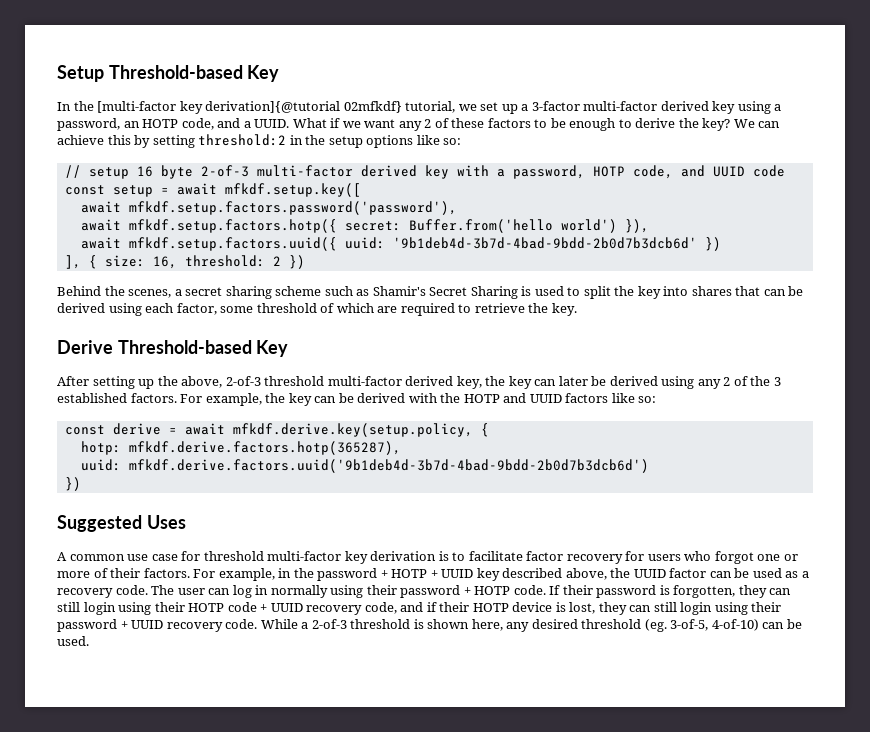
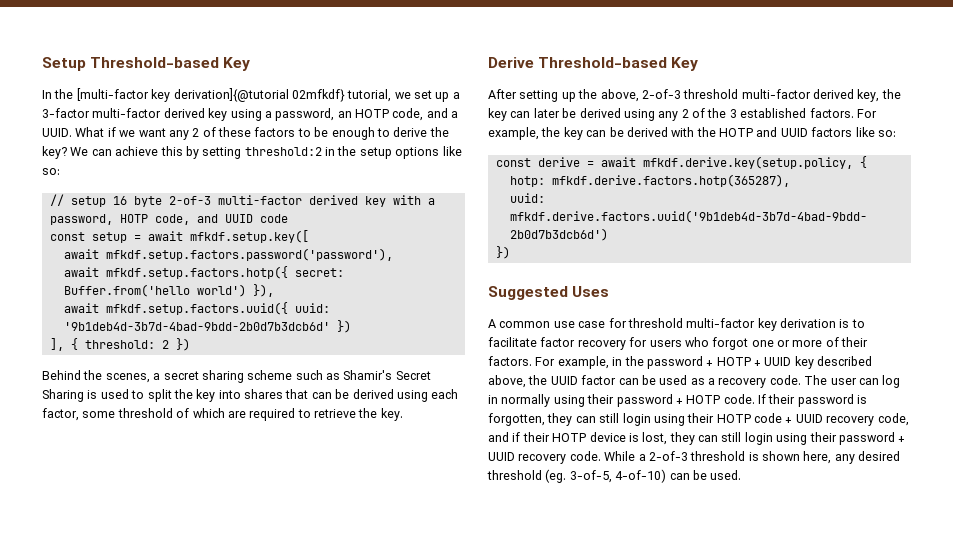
- ], { size: 16, threshold: 2 })
+ ], { threshold: 2 })

